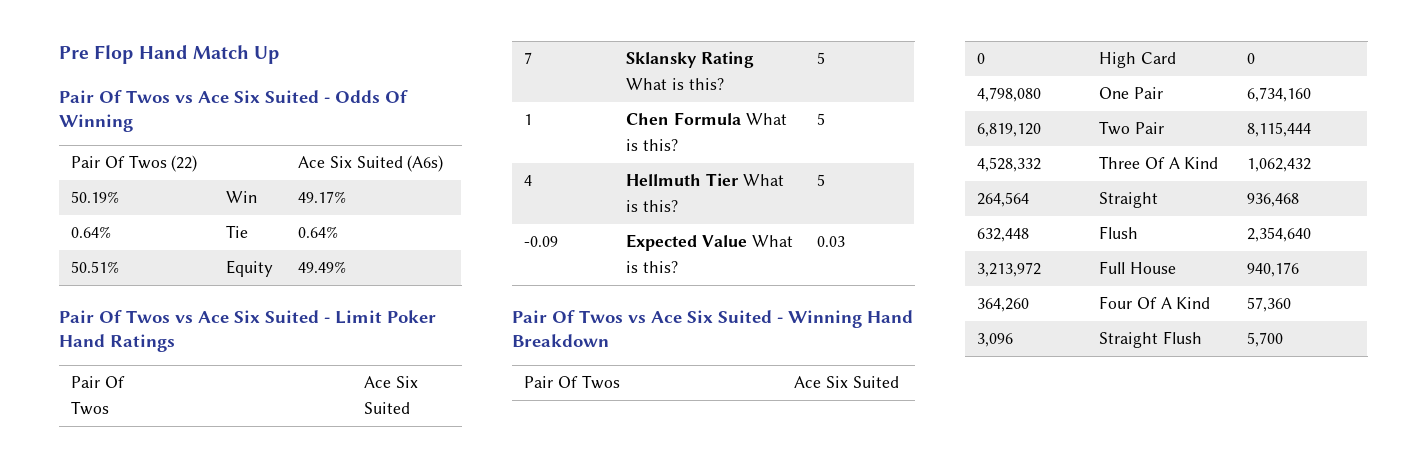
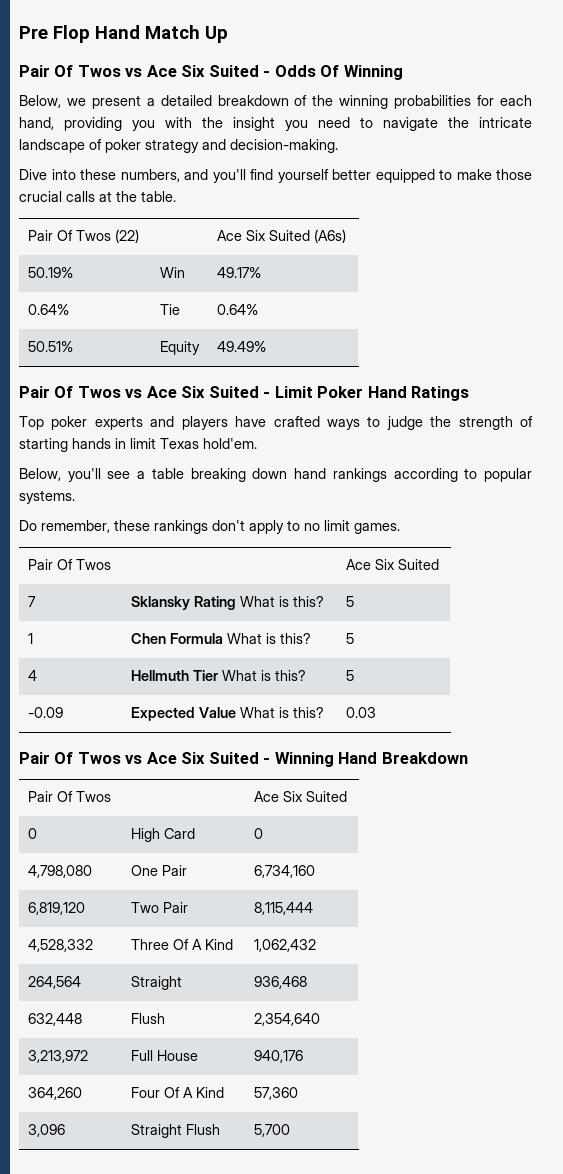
+ Below, we present a detailed breakdown of the winning probabilities for each hand, providing you with the insight you need to navigate the intricate landscape of poker strategy and decision-making.
+ Dive into these numbers, and you'll find yourself better equipped to make those crucial calls at the table.
+ Top poker experts and players have crafted ways to judge the strength of starting hands in limit Texas hold'em.
+ Below, you'll see a table breaking down hand rankings according to popular systems.
+ Do remember, these rankings don't apply to no limit games.

